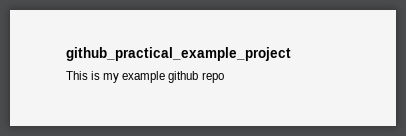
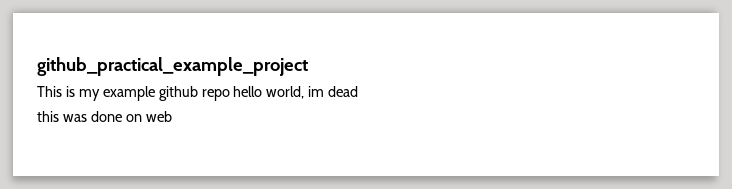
- This is my example github repo
+ This is my example github repo hello world, im dead
+ this was done on web

